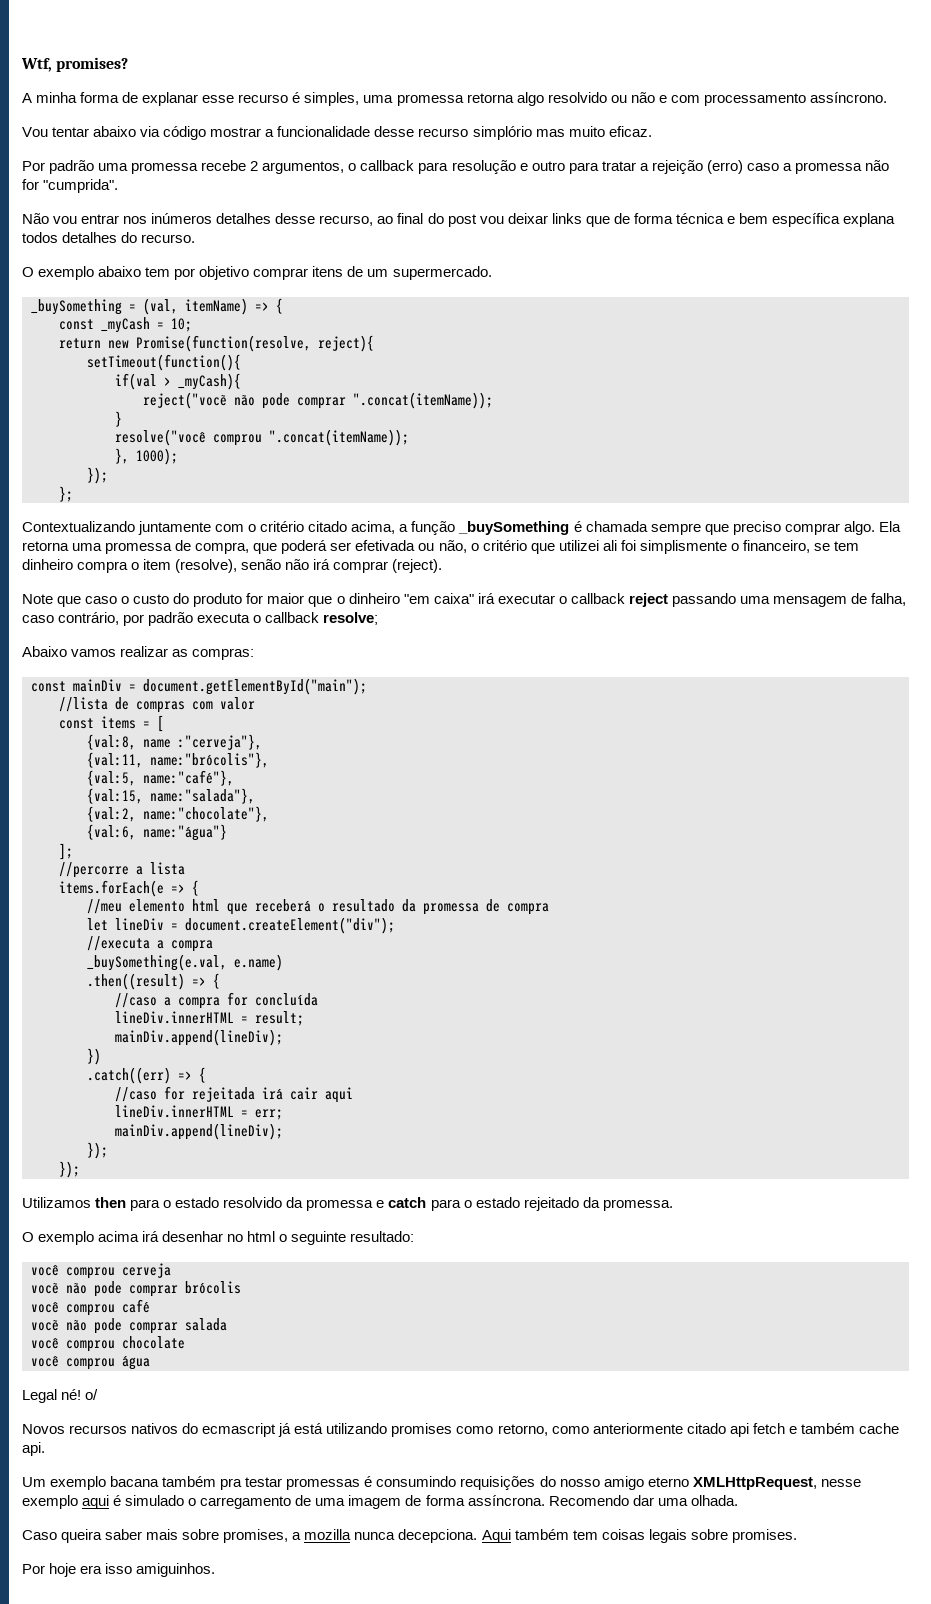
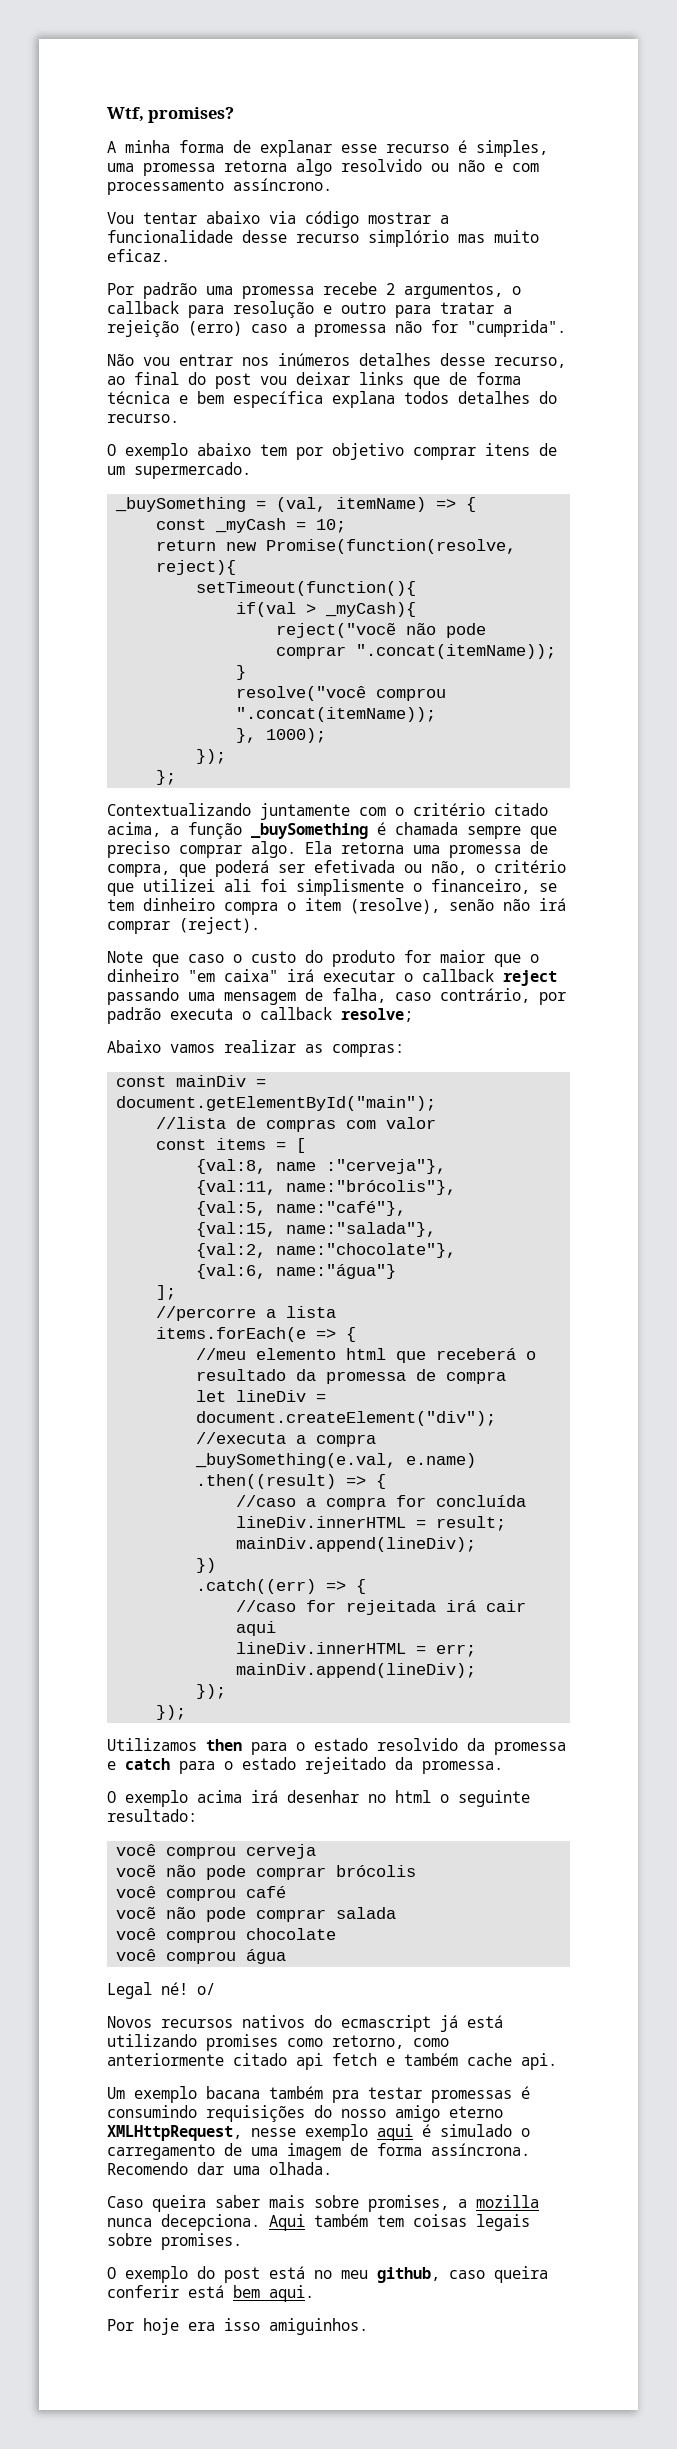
+ O exemplo do post está no meu github, caso queira conferir está bem aqui.

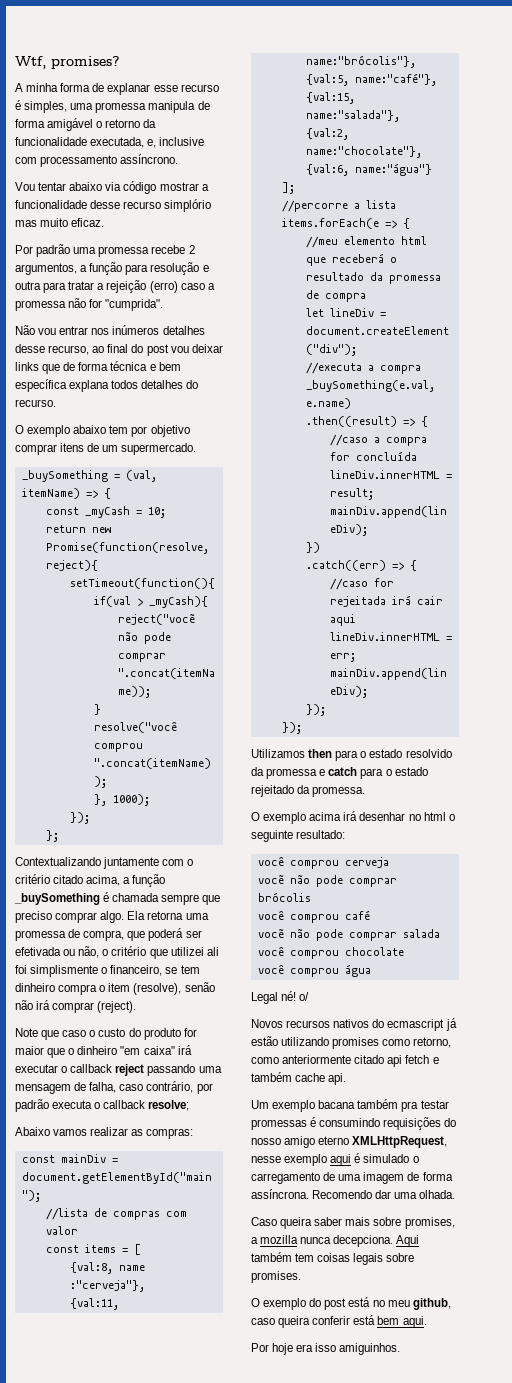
- A minha forma de explanar esse recurso é simples, uma promessa retorna algo resolvido ou não e com processamento assíncrono.
+ A minha forma de explanar esse recurso é simples, uma promessa manipula de forma amigável o retorno da funcionalidade executada, e, inclusive com processamento assíncrono.
- Por padrão uma promessa recebe 2 argumentos, o callback para resolução e outro para tratar a rejeição (erro) caso a promessa não for "cumprida".
+ Por padrão uma promessa recebe 2 argumentos, a função para resolução e outra para tratar a rejeição (erro) caso a promessa não for "cumprida".
- Novos recursos nativos do ecmascript já está utilizando promises como retorno, como anteriormente citado api fetch e também cache api.
+ Novos recursos nativos do ecmascript já estão utilizando promises como retorno, como anteriormente citado api fetch e também cache api.

